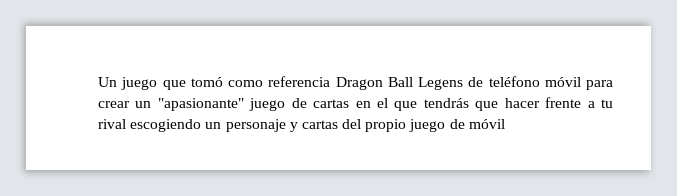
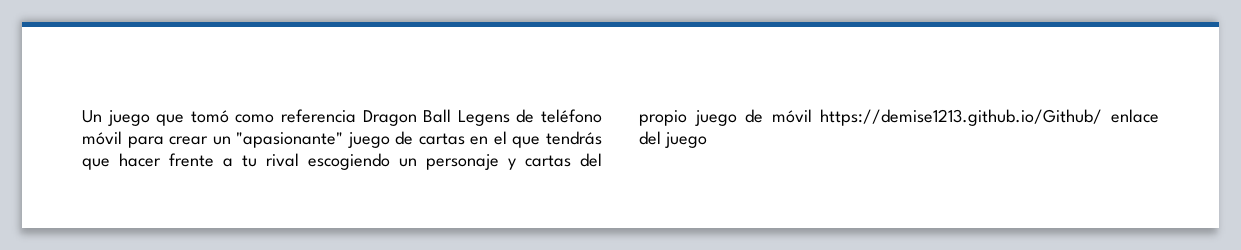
- Un juego que tomó como referencia Dragon Ball Legens de teléfono móvil para crear un "apasionante" juego de cartas en el que tendrás que hacer frente a tu rival escogiendo un personaje y cartas del propio juego de móvil
+ Un juego que tomó como referencia Dragon Ball Legens de teléfono móvil para crear un "apasionante" juego de cartas en el que tendrás que hacer frente a tu rival escogiendo un personaje y cartas del propio juego de móvil https://demise1213.github.io/Github/ enlace del juego

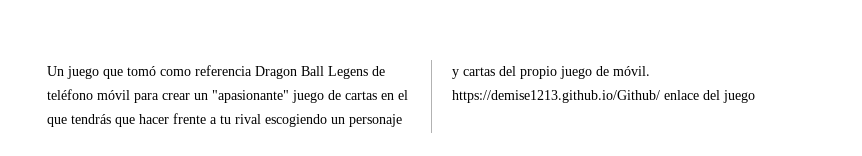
- Un juego que tomó como referencia Dragon Ball Legens de teléfono móvil para crear un "apasionante" juego de cartas en el que tendrás que hacer frente a tu rival escogiendo un personaje y cartas del propio juego de móvil https://demise1213.github.io/Github/ enlace del juego
+ Un juego que tomó como referencia Dragon Ball Legens de teléfono móvil para crear un "apasionante" juego de cartas en el que tendrás que hacer frente a tu rival escogiendo un personaje y cartas del propio juego de móvil. https://demise1213.github.io/Github/ enlace del juego

